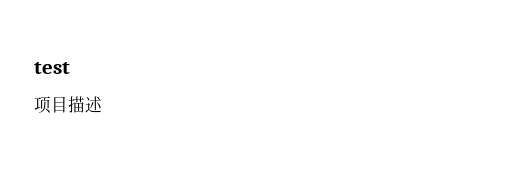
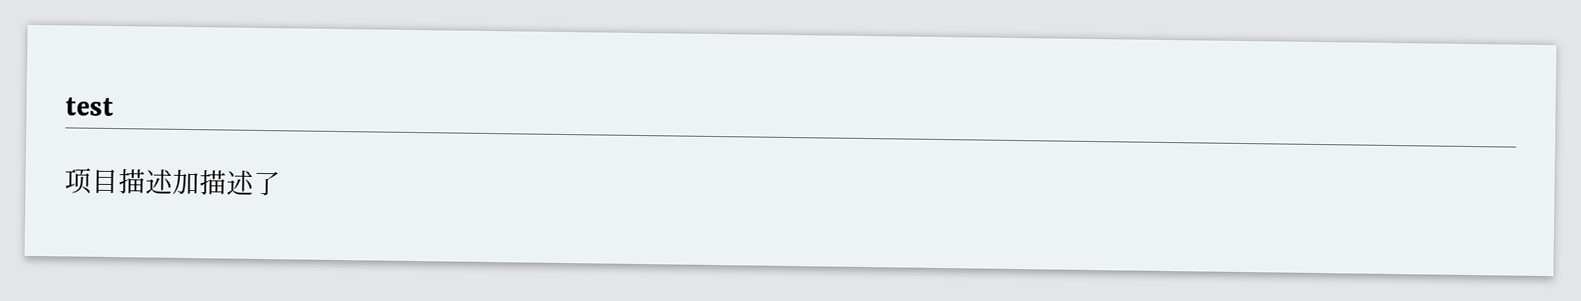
- 项目描述
+ 项目描述加描述了

